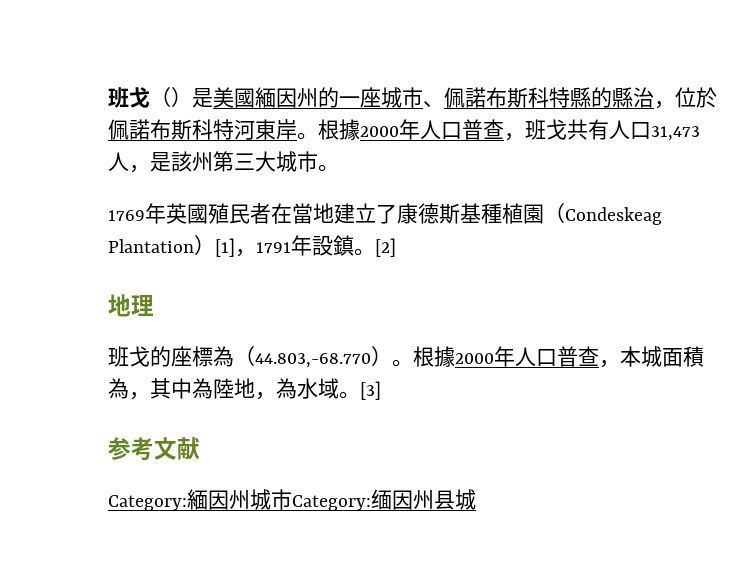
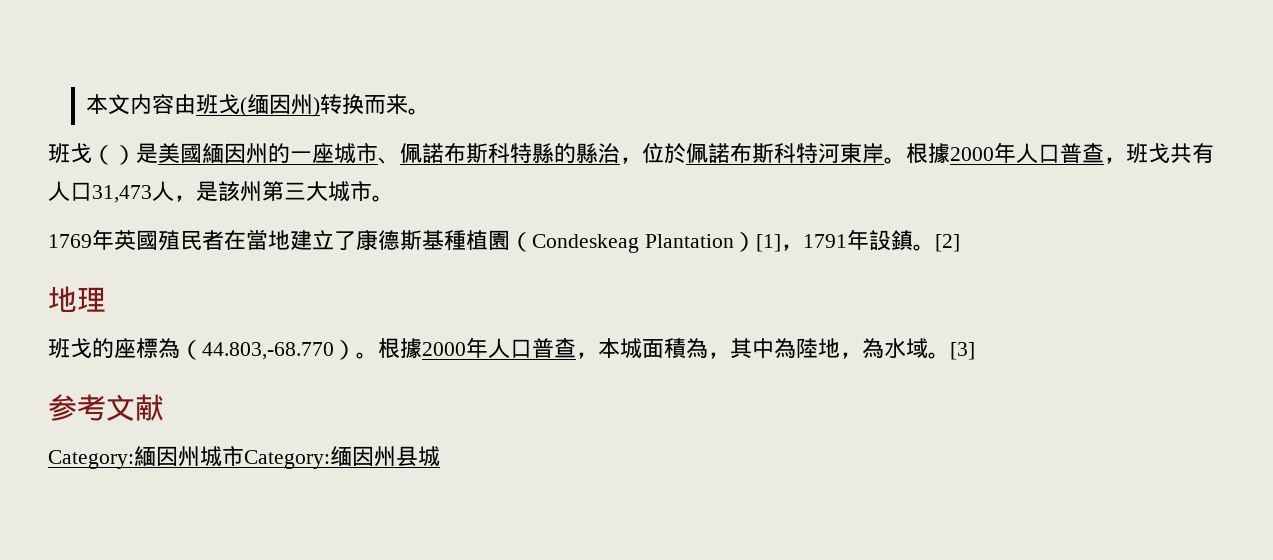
+ 本文内容由班戈(缅因州)转换而来。

